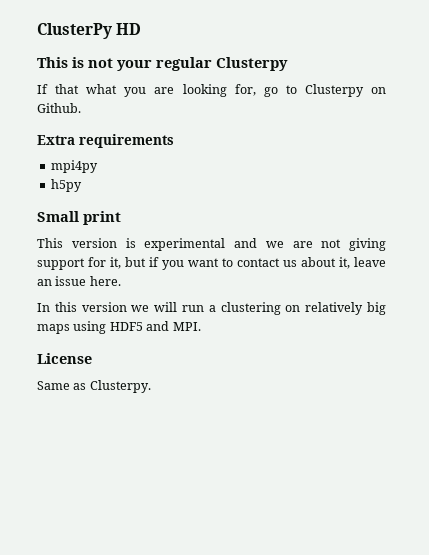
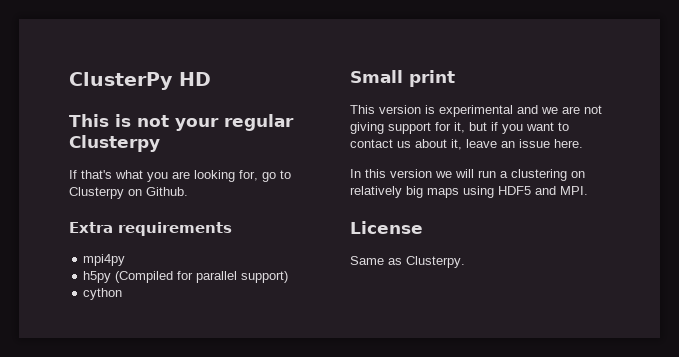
- If that what you are looking for, go to Clusterpy on Github.
+ If that's what you are looking for, go to Clusterpy on Github.
- h5py
+ h5py (Compiled for parallel support)
+ cython

